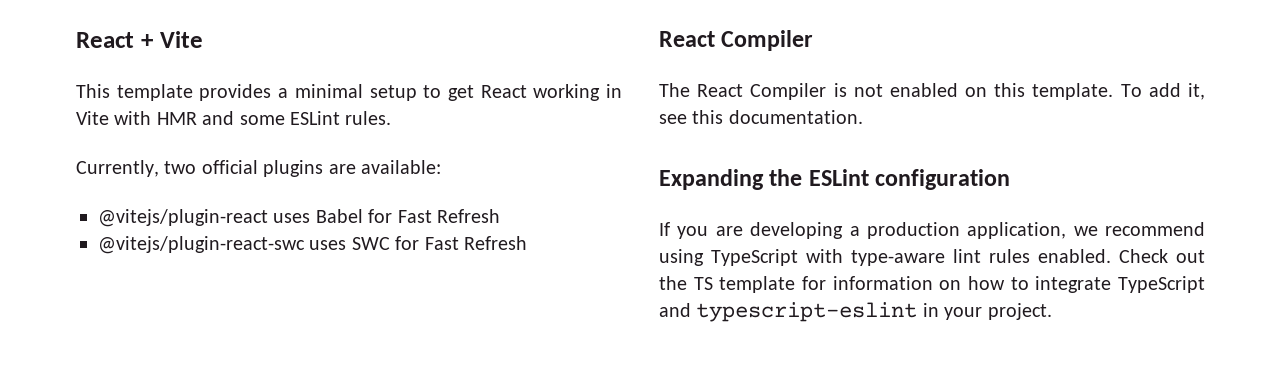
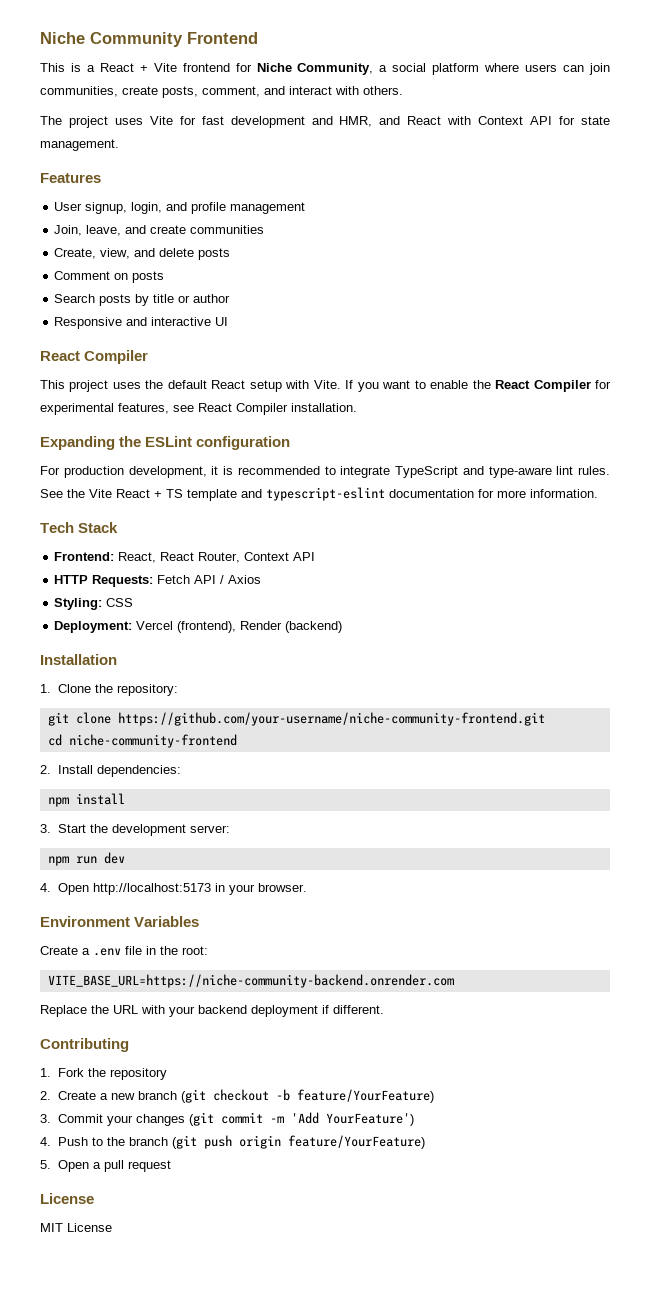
- React + Vite
- This template provides a minimal setup to get React working in Vite with HMR and some ESLint rules.
- Currently, two official plugins are available:
- @vitejs/plugin-react uses Babel for Fast Refresh
- @vitejs/plugin-react-swc uses SWC for Fast Refresh
+ Niche Community Frontend
+ This is a React + Vite frontend for Niche Community, a social platform where users can join communities, create posts, comment, and interact with others.
+ The project uses Vite for fast development and HMR, and React with Context API for state management.
+ Features
+ User signup, login, and profile management
+ Join, leave, and create communities
+ Create, view, and delete posts
+ Comment on posts
+ Search posts by title or author
+ Responsive and interactive UI
  React Compiler
- The React Compiler is not enabled on this template. To add it, see this documentation.
+ This project uses the default React setup with Vite. If you want to enable the React Compiler for experimental features, see React Compiler installation.
  Expanding the ESLint configuration
- If you are developing a production application, we recommend using TypeScript with type-aware lint rules enabled. Check out the TS template for information on how to integrate TypeScript and typescript-eslint in your project.
+ For production development, it is recommended to integrate TypeScript and type-aware lint rules. See the Vite React + TS template and typescript-eslint documentation for more information.
+ Tech Stack
+ Frontend: React, React Router, Context API
+ HTTP Requests: Fetch API / Axios
+ Styling: CSS
+ Deployment: Vercel (frontend), Render (backend)
+ Installation
+ 1. Clone the repository:
+ git clone https://github.com/your-username/niche-community-frontend.git
+ cd niche-community-frontend
+ 2. Install dependencies:
+ npm install
+ 3. Start the development server:
+ npm run dev
+ 4. Open http://localhost:5173 in your browser.
+ Environment Variables
+ Create a .env file in the root:
+ VITE_BASE_URL=https://niche-community-backend.onrender.com
+ Replace the URL with your backend deployment if different.
+ Contributing
+ 1. Fork the repository
+ 2. Create a new branch (git checkout -b feature/YourFeature)
+ 3. Commit your changes (git commit -m 'Add YourFeature')
+ 4. Push to the branch (git push origin feature/YourFeature)
+ 5. Open a pull request
+ License
+ MIT License

